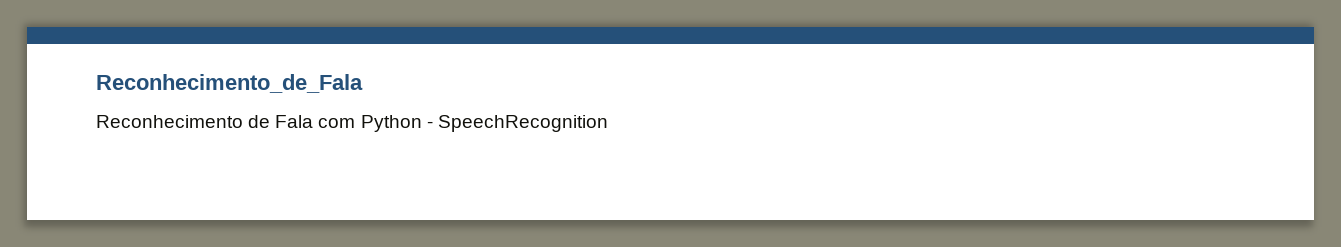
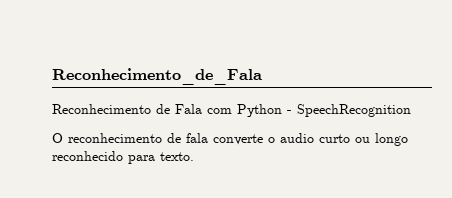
+ O reconhecimento de fala converte o audio curto ou longo reconhecido para texto.

